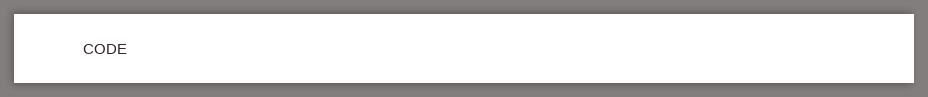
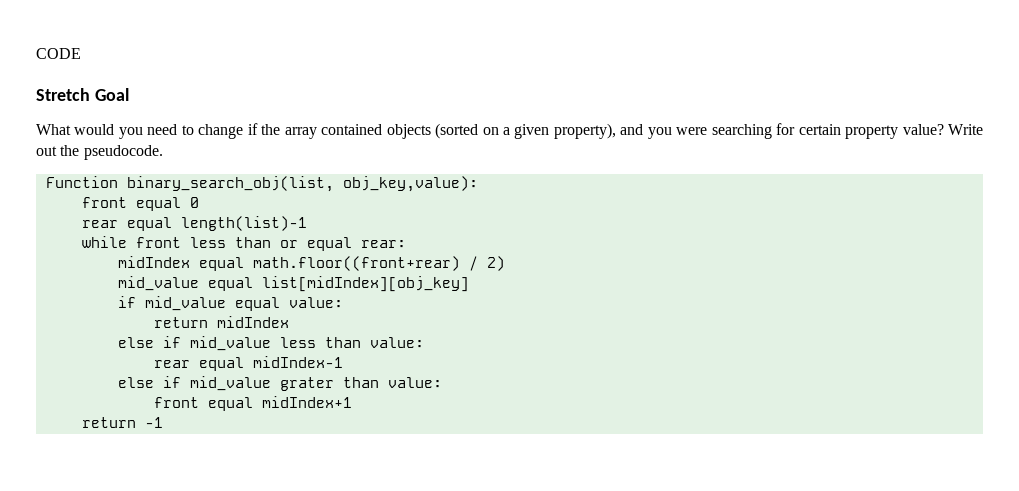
+ Stretch Goal
+ What would you need to change if the array contained objects (sorted on a given property), and you were searching for certain property value? Write out the pseudocode.
+ Function binary_search_obj(list, obj_key,value):
+ front equal 0
+ rear equal length(list)-1
+ while front less than or equal rear:
+ midIndex equal math.floor((front+rear) / 2)
+ mid_value equal list[midIndex][obj_key]
+ if mid_value equal value:
+ return midIndex
+ else if mid_value less than value:
+ rear equal midIndex-1
+ else if mid_value grater than value:
+ front equal midIndex+1
+ return -1

